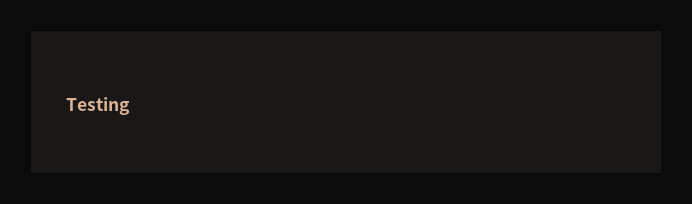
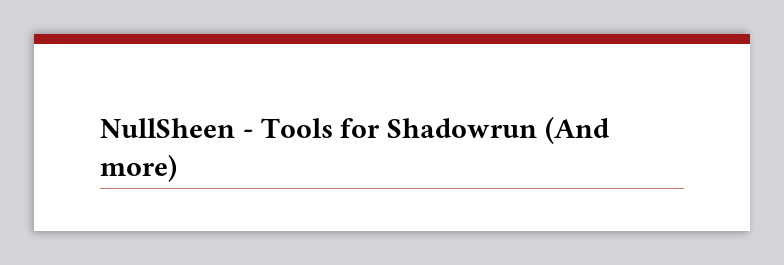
- Testing
+ NullSheen - Tools for Shadowrun (And more)

